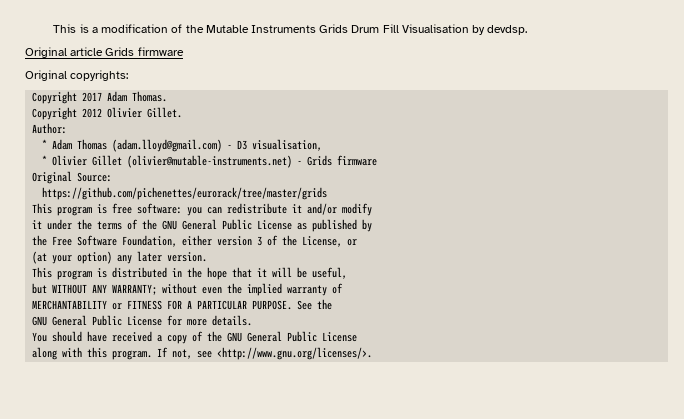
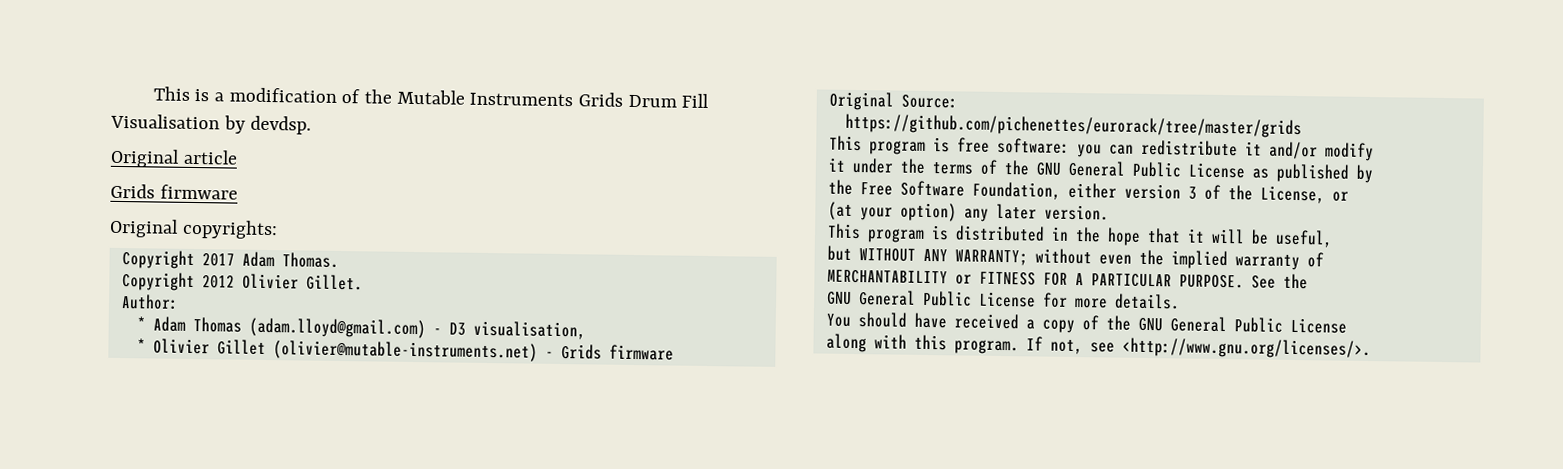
- Original article Grids firmware
+ Original article
+ Grids firmware

